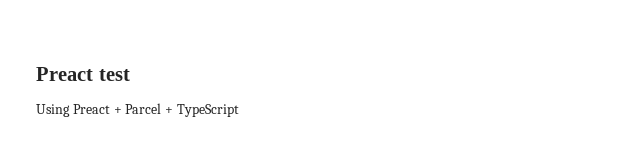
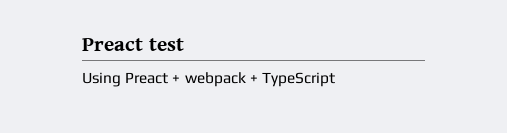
- Using Preact + Parcel + TypeScript
+ Using Preact + webpack + TypeScript

